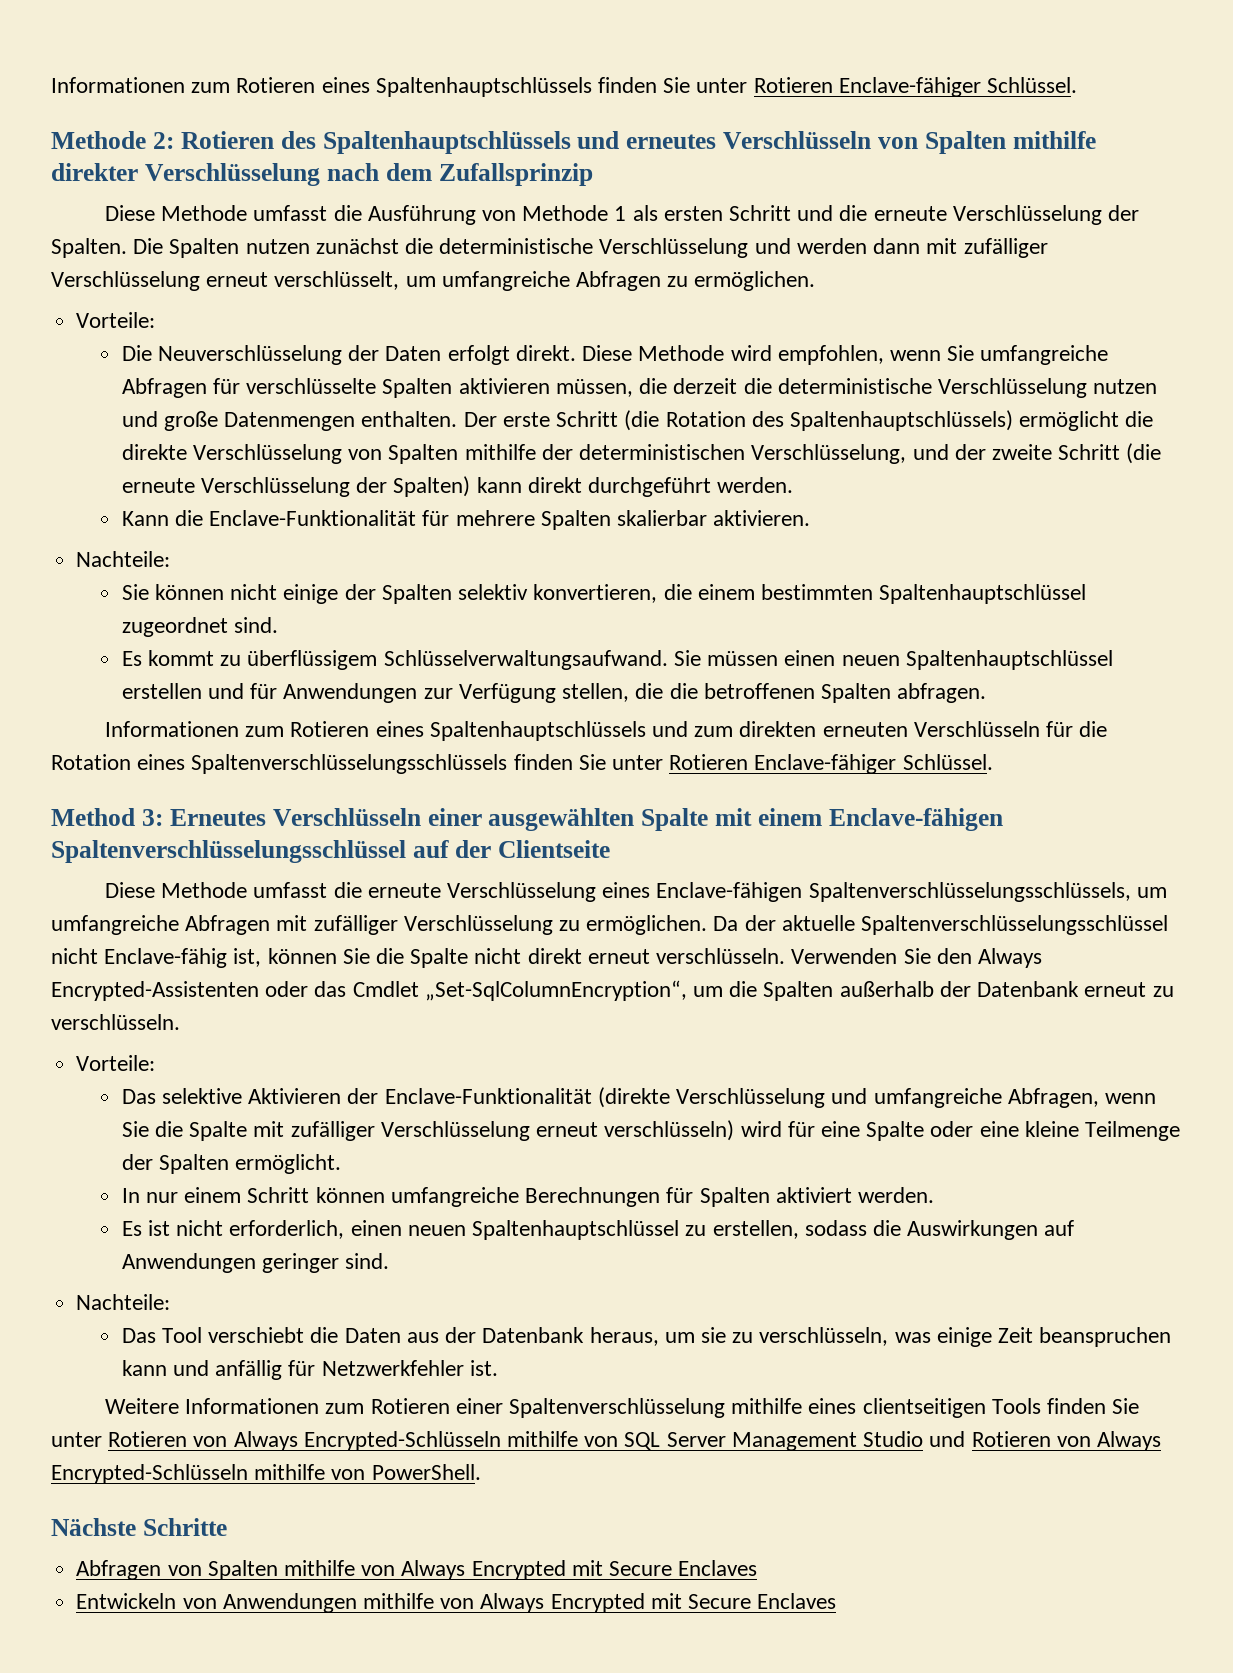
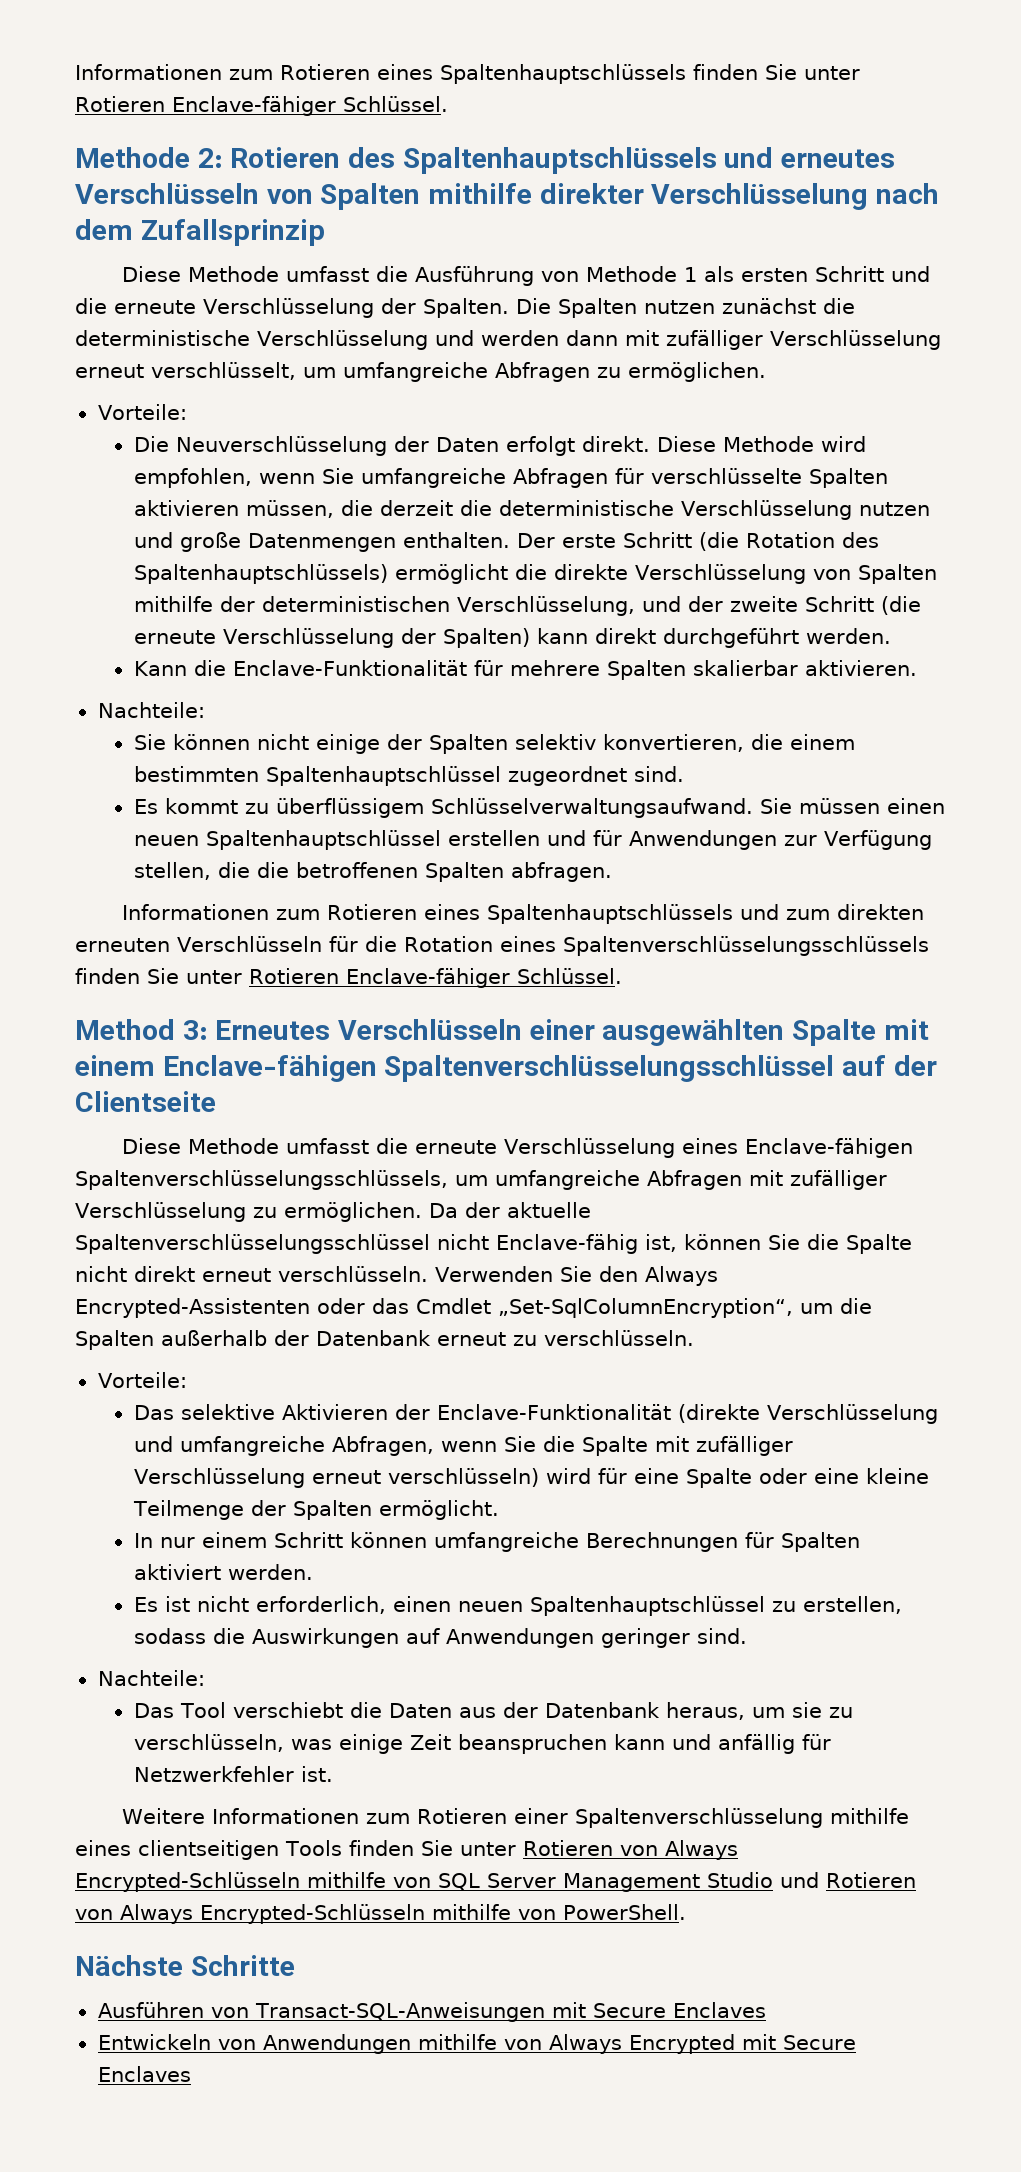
- Abfragen von Spalten mithilfe von Always Encrypted mit Secure Enclaves
+ Ausführen von Transact-SQL-Anweisungen mit Secure Enclaves

